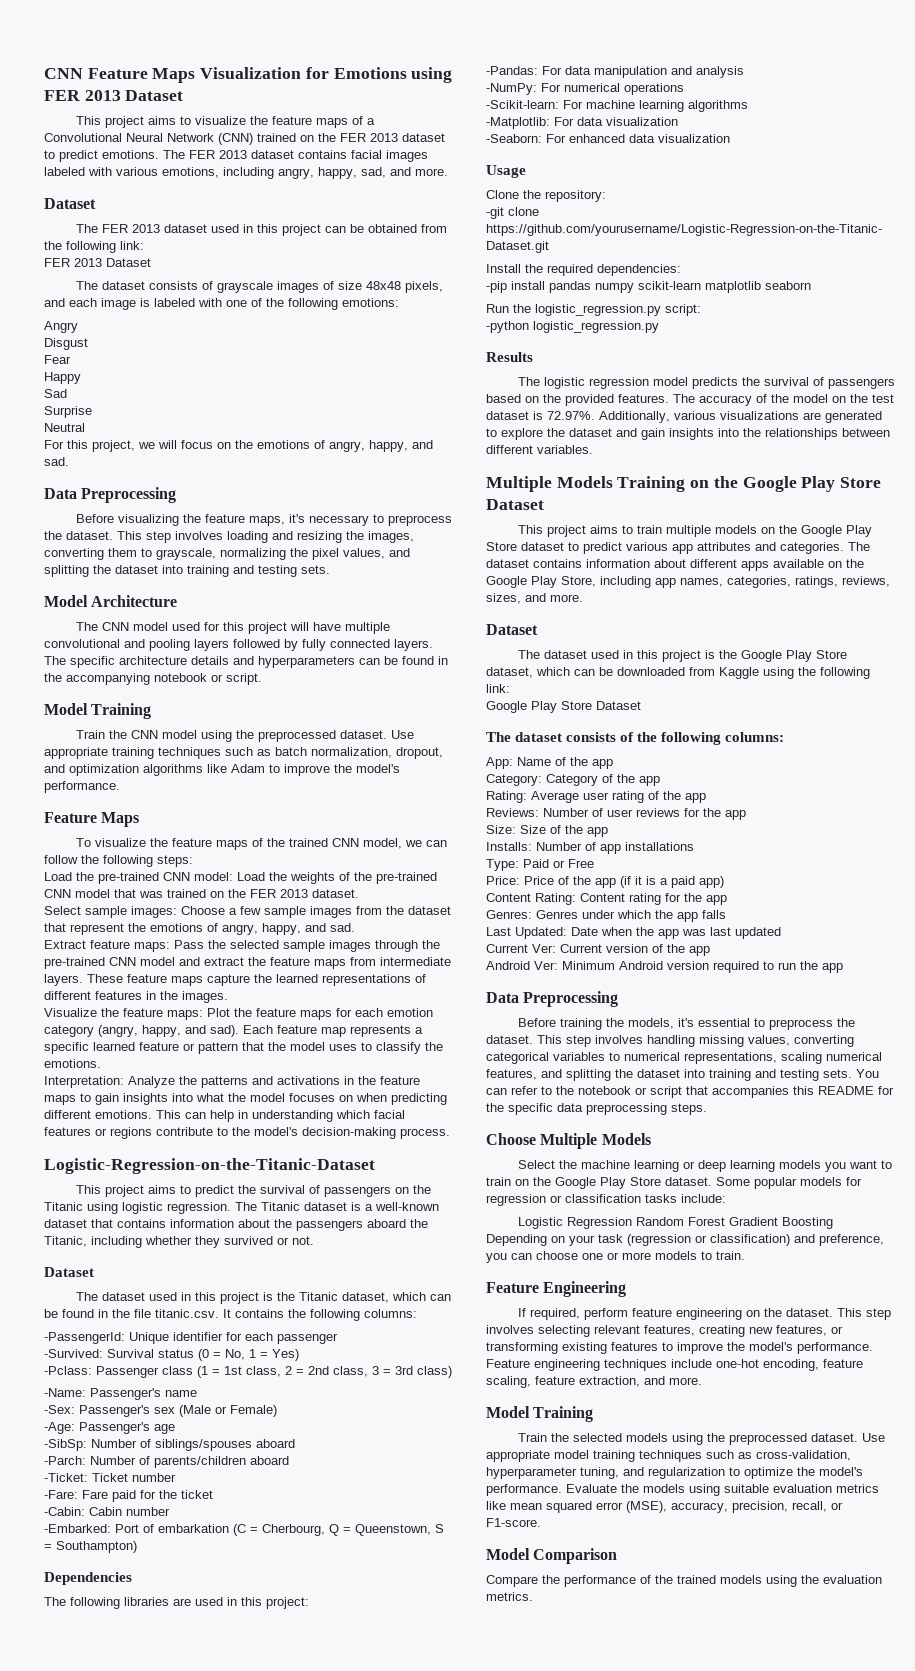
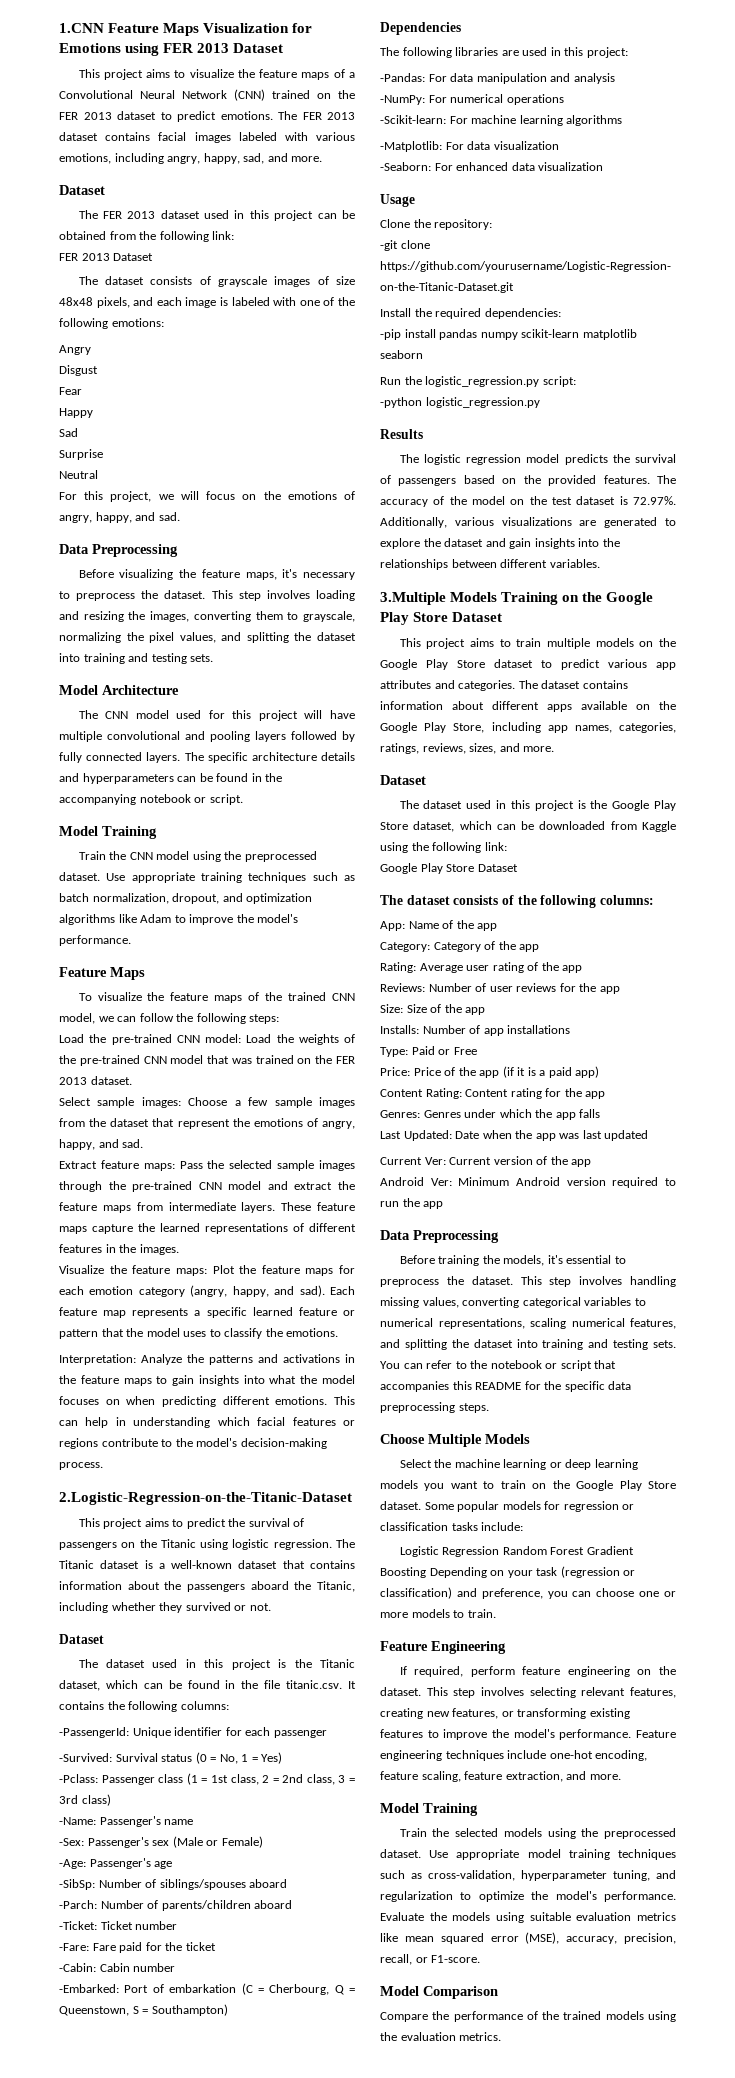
- CNN Feature Maps Visualization for Emotions using FER 2013 Dataset
+ 1.CNN Feature Maps Visualization for Emotions using FER 2013 Dataset
- Logistic-Regression-on-the-Titanic-Dataset
+ 2.Logistic-Regression-on-the-Titanic-Dataset
- Multiple Models Training on the Google Play Store Dataset
+ 3.Multiple Models Training on the Google Play Store Dataset

